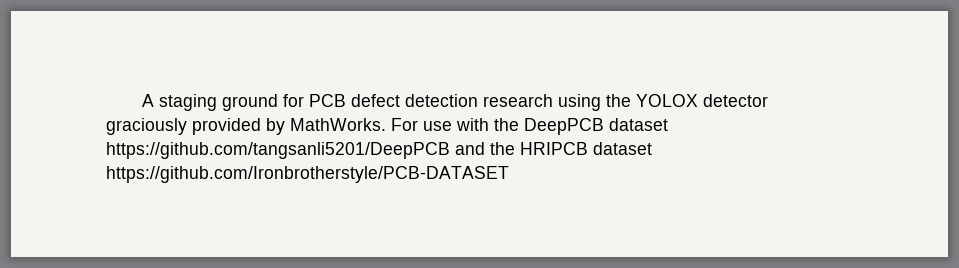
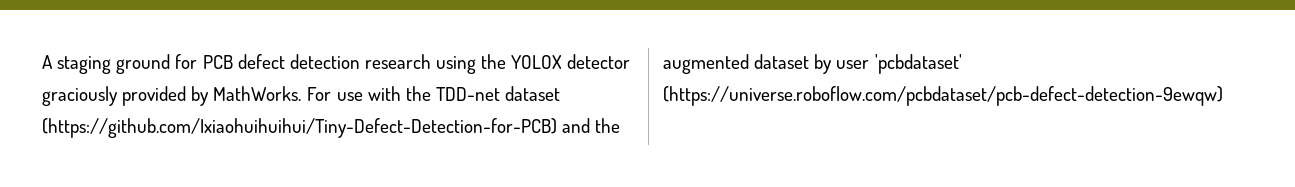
- For use with the DeepPCB dataset https://github.com/tangsanli5201/DeepPCB and the HRIPCB dataset https://github.com/Ironbrotherstyle/PCB-DATASET
+ For use with the TDD-net dataset (https://github.com/Ixiaohuihuihui/Tiny-Defect-Detection-for-PCB) and the augmented dataset by user 'pcbdataset' (https://universe.roboflow.com/pcbdataset/pcb-defect-detection-9ewqw)

